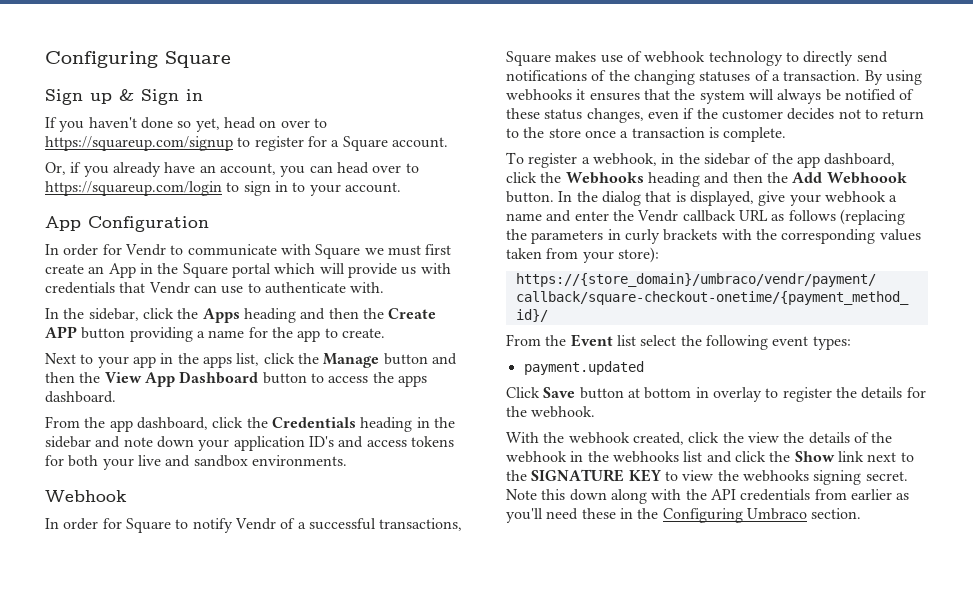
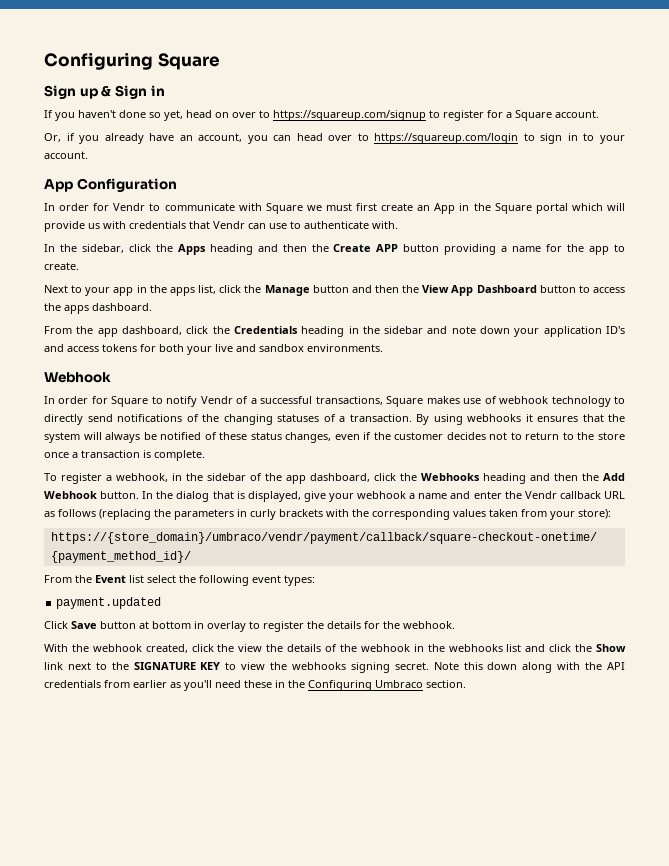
- To register a webhook, in the sidebar of the app dashboard, click the Webhooks heading and then the Add Webhoook button.
+ To register a webhook, in the sidebar of the app dashboard, click the Webhooks heading and then the Add Webhook button.

